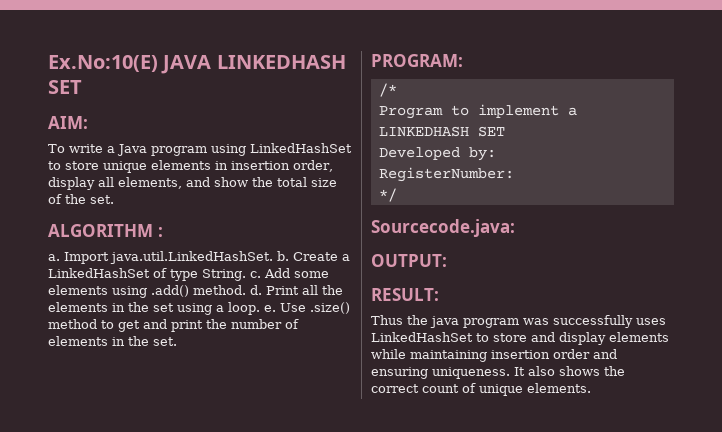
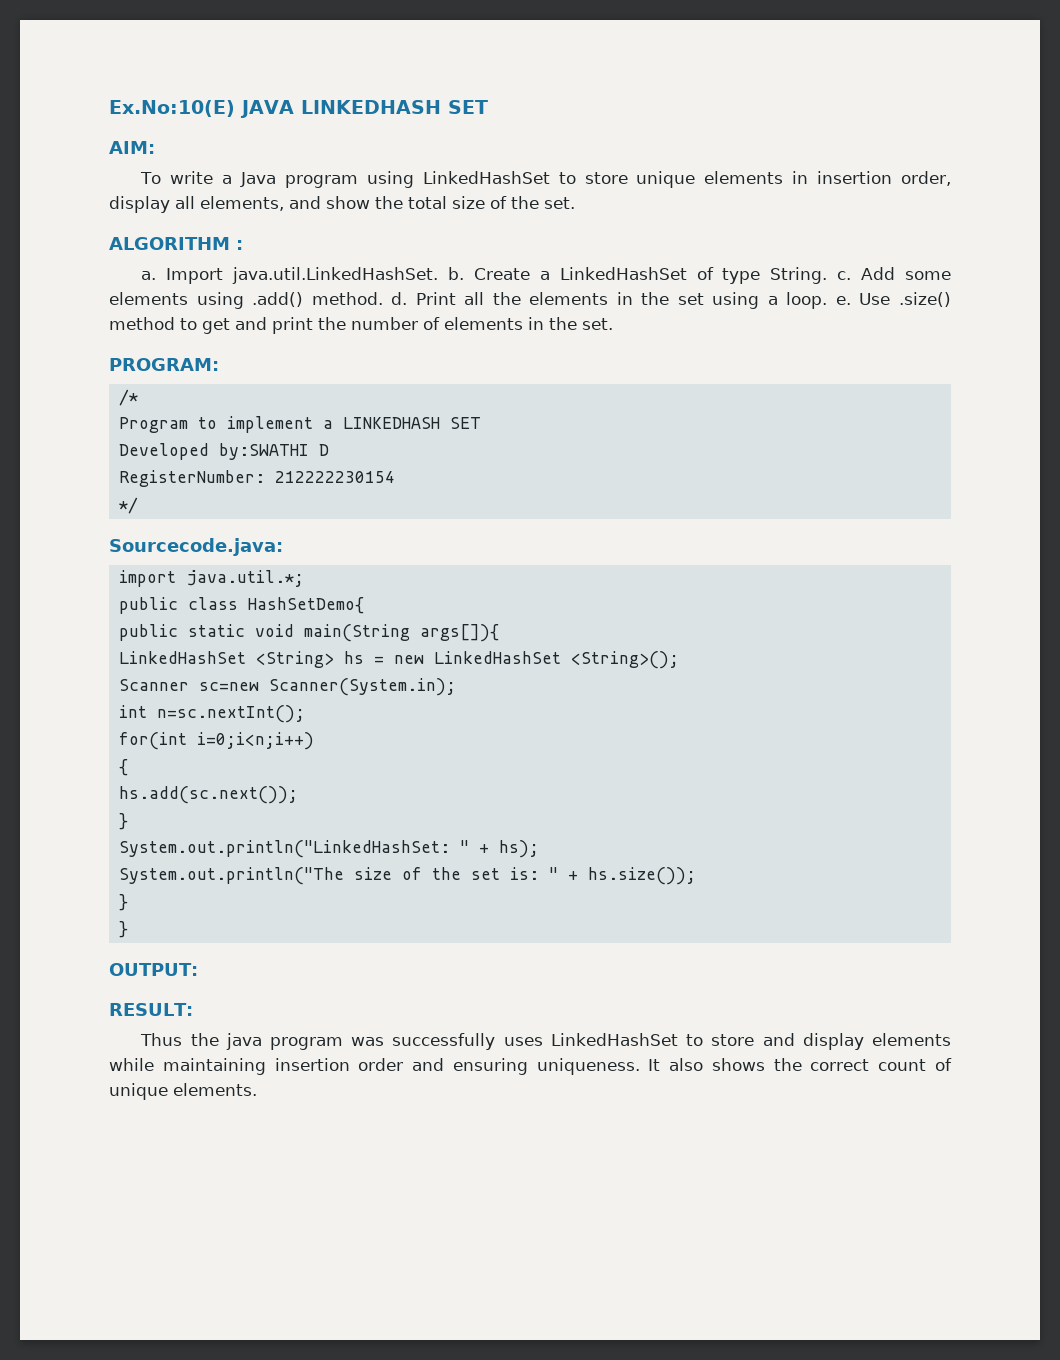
- Developed by:
+ Developed by:SWATHI D
- RegisterNumber:
+ RegisterNumber: 212222230154
+ import java.util.*;
+ public class HashSetDemo{
+ public static void main(String args[]){
+ LinkedHashSet <String> hs = new LinkedHashSet <String>();
+ Scanner sc=new Scanner(System.in);
+ int n=sc.nextInt();
+ for(int i=0;i<n;i++)
+ {
+ hs.add(sc.next());
+ }
+ System.out.println("LinkedHashSet: " + hs);
+ System.out.println("The size of the set is: " + hs.size());
+ }
+ }

